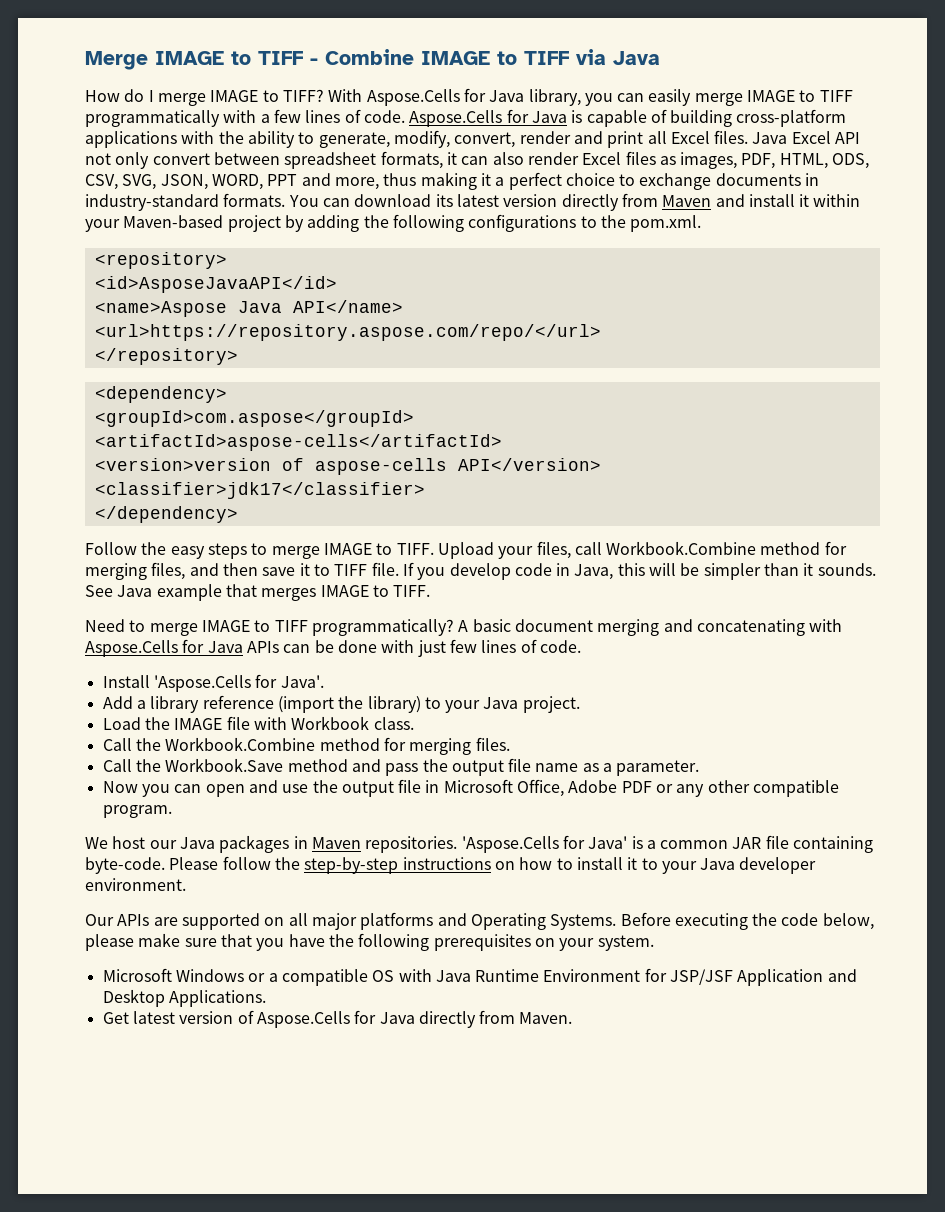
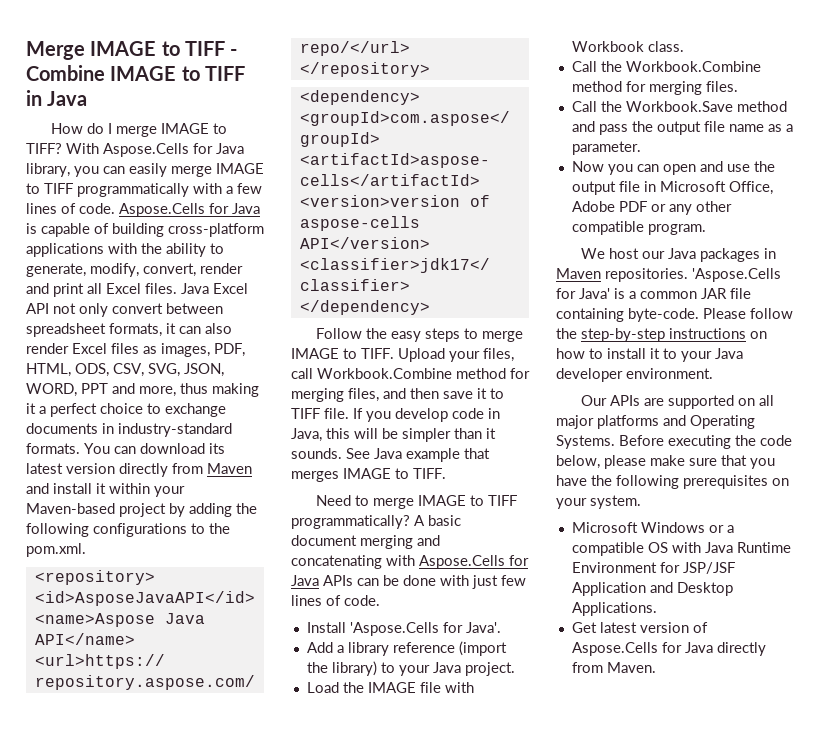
- Merge IMAGE to TIFF - Combine IMAGE to TIFF via Java
+ Merge IMAGE to TIFF - Combine IMAGE to TIFF in Java

